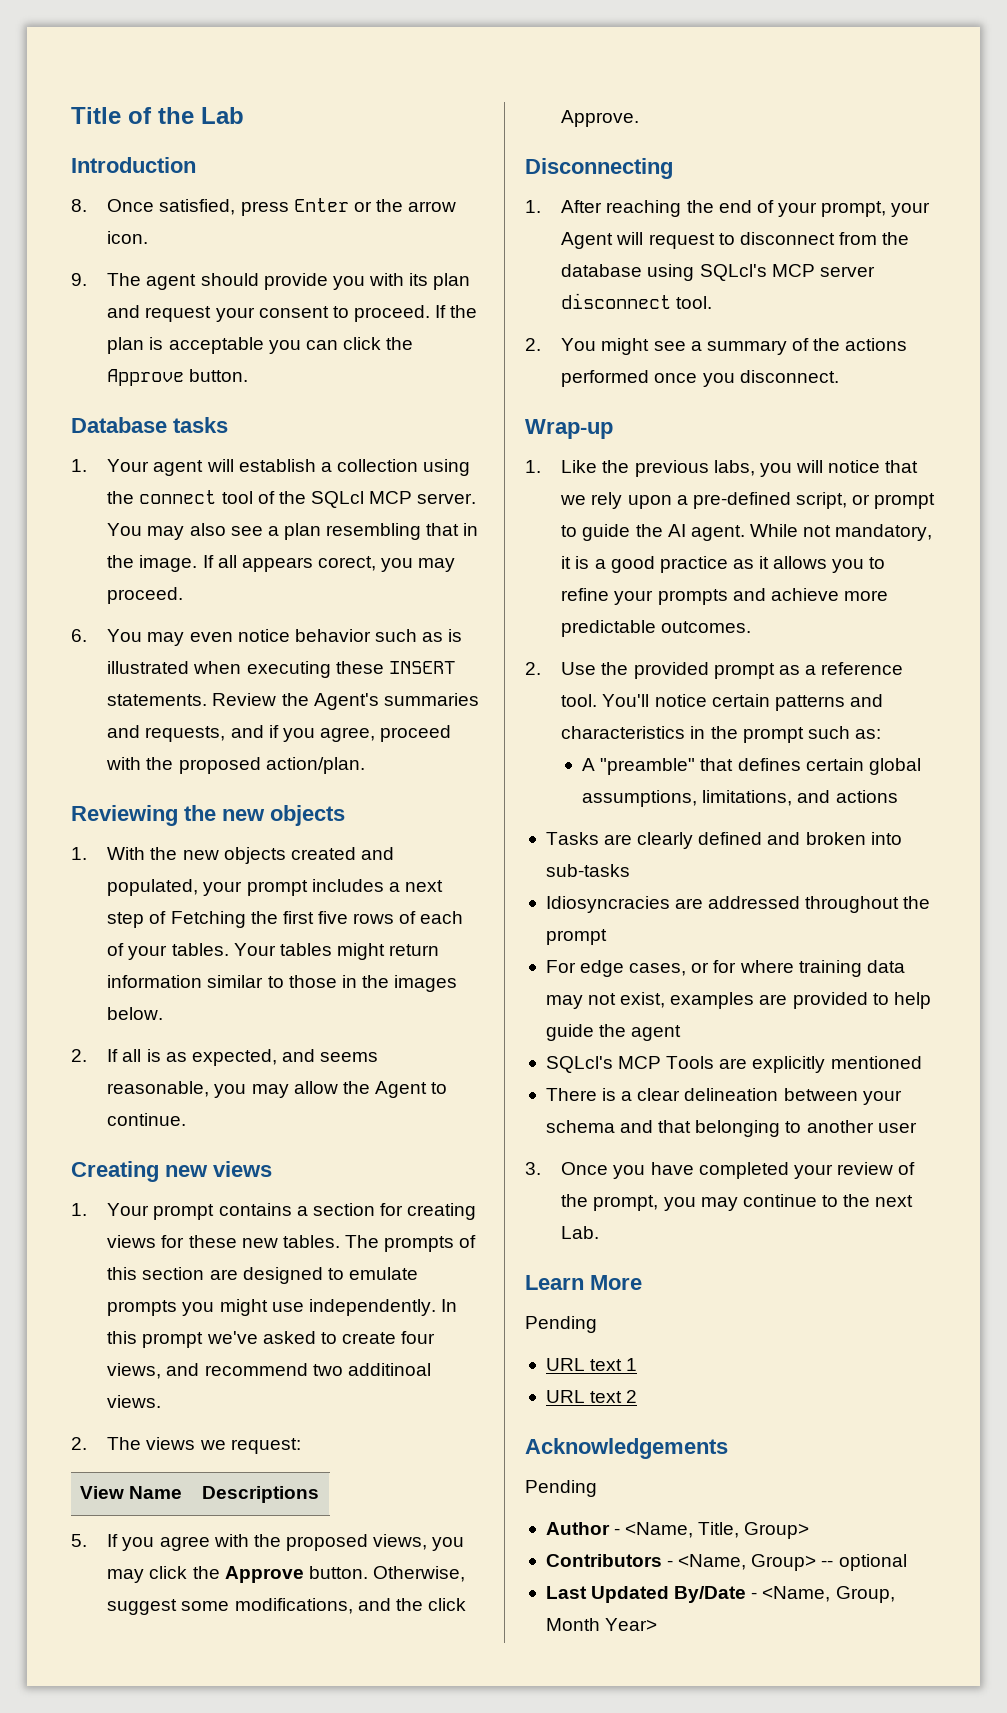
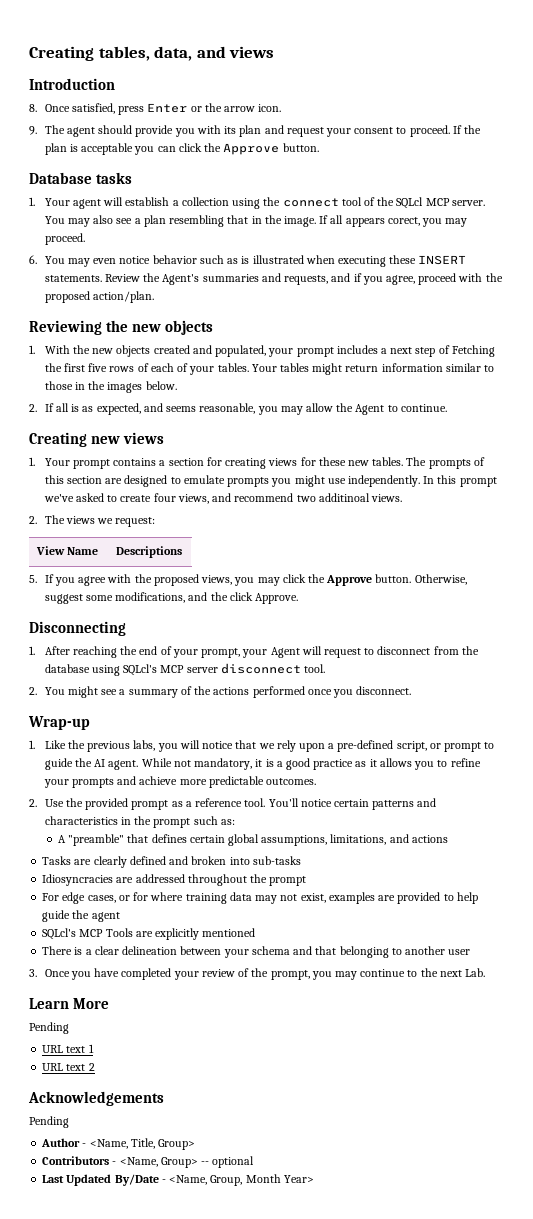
- Title of the Lab
+ Creating tables, data, and views

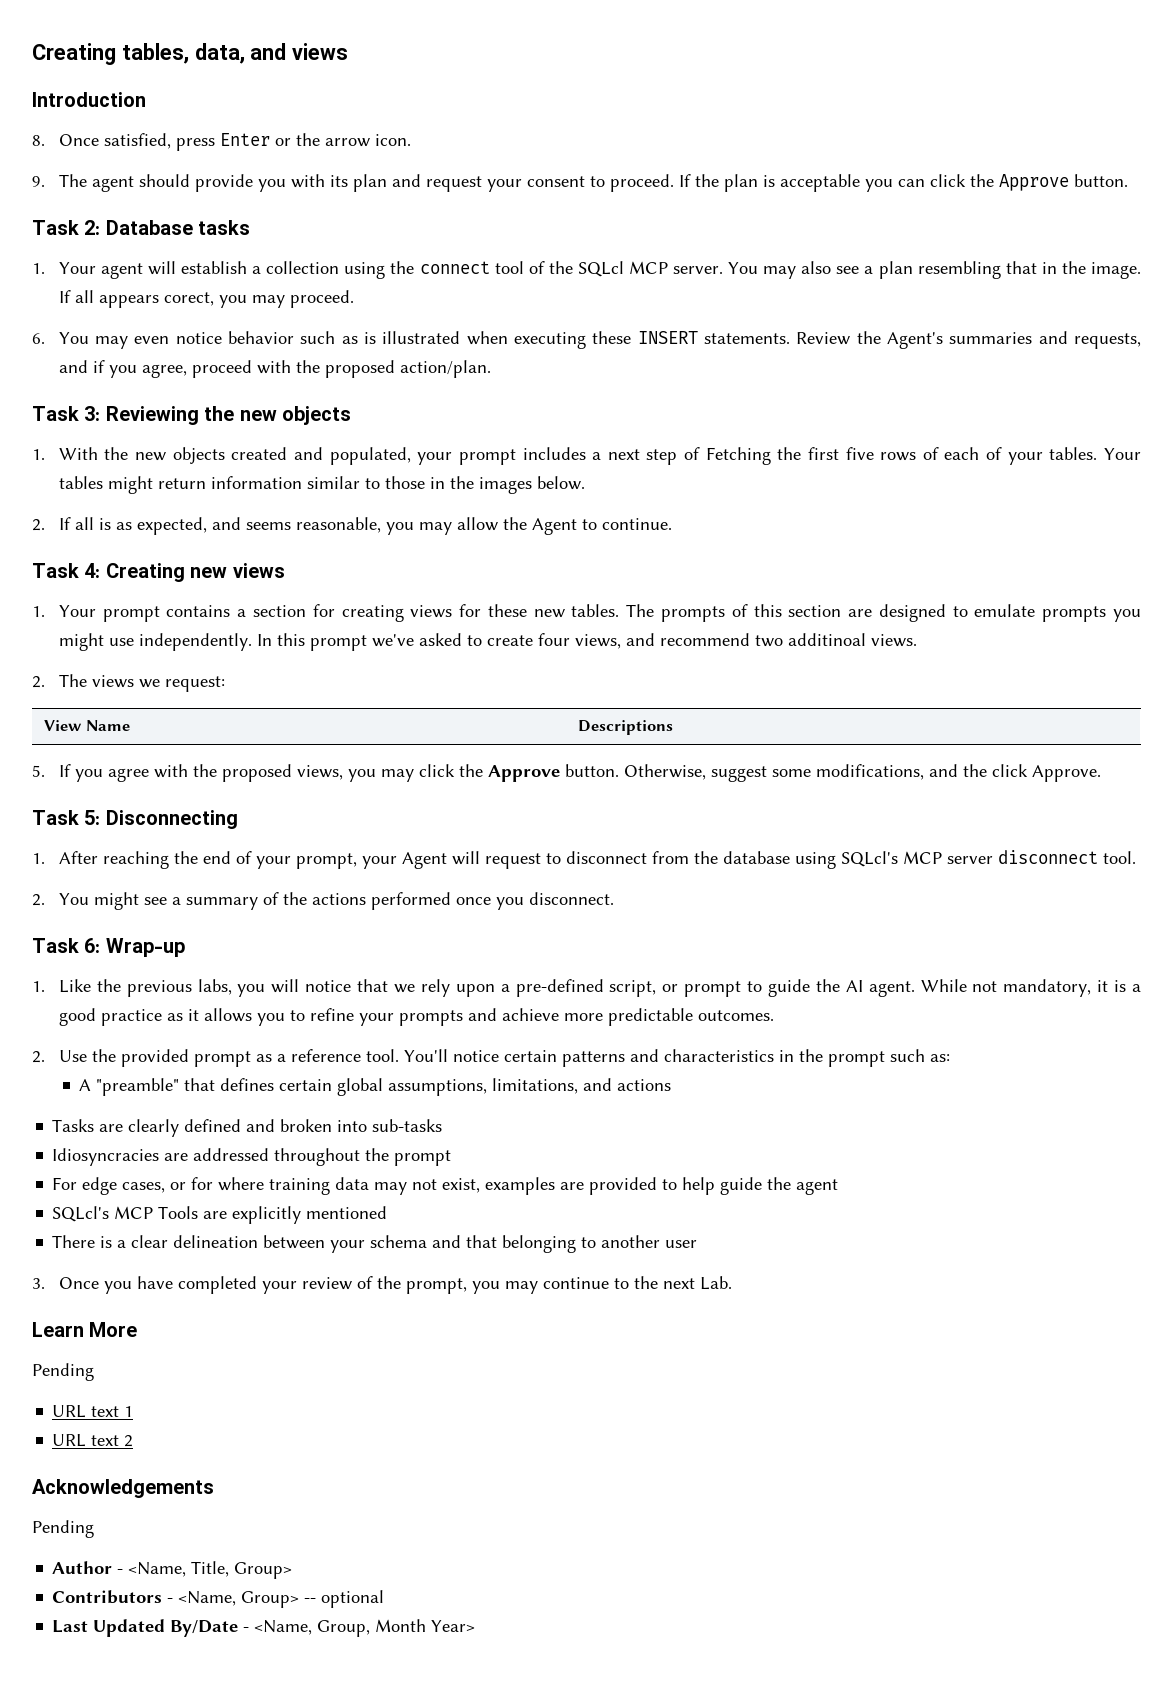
- Database tasks
+ Task 2: Database tasks
- Reviewing the new objects
+ Task 3: Reviewing the new objects
- Creating new views
+ Task 4: Creating new views
- Disconnecting
+ Task 5: Disconnecting
- Wrap-up
+ Task 6: Wrap-up

